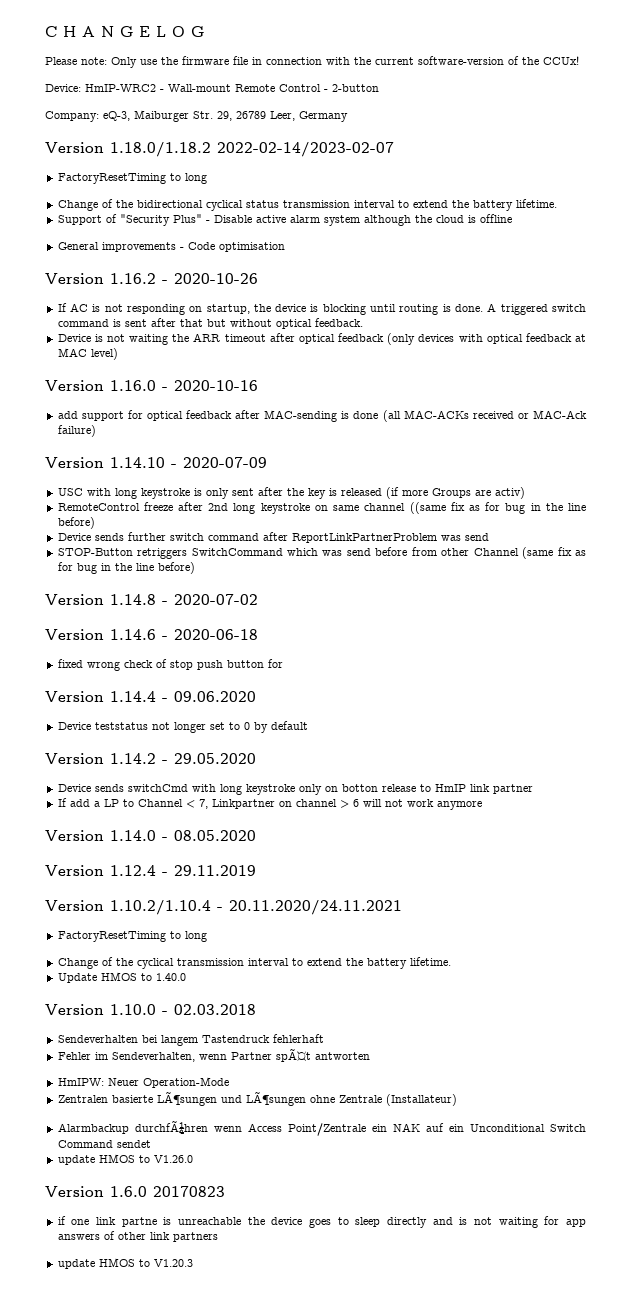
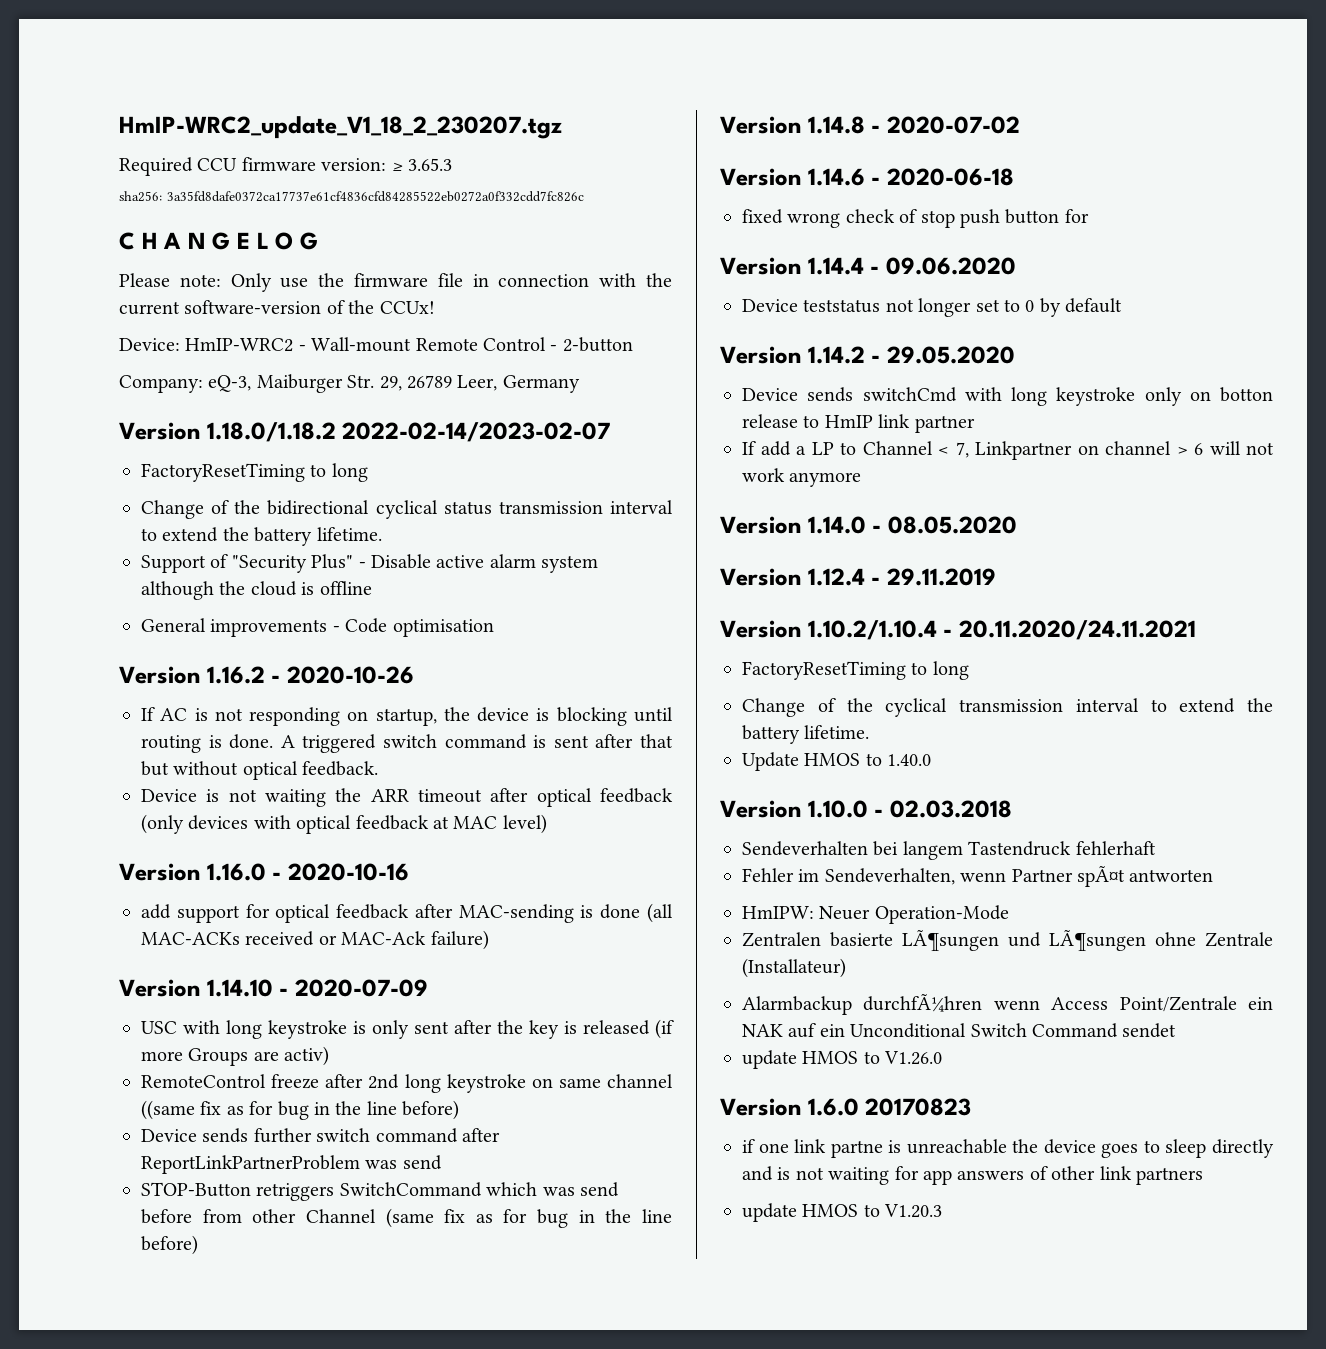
+ HmIP-WRC2_update_V1_18_2_230207.tgz
+ Required CCU firmware version: ≥ 3.65.3
+ sha256: 3a35fd8dafe0372ca17737e61cf4836cfd84285522eb0272a0f332cdd7fc826c

